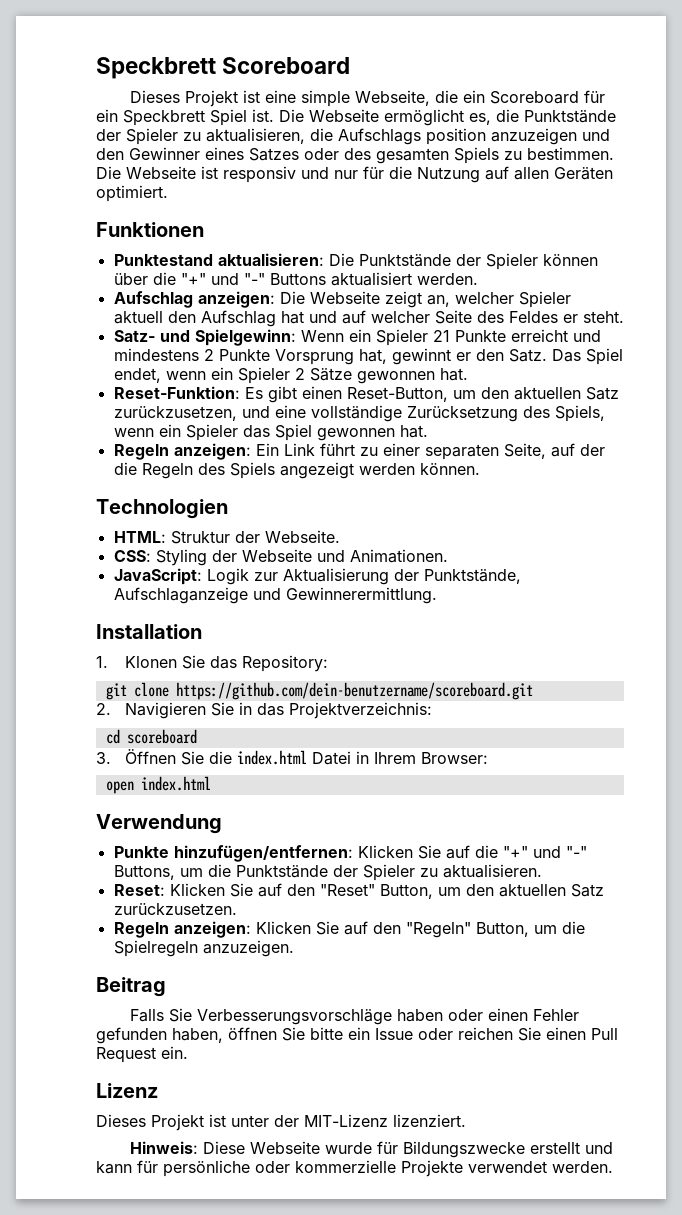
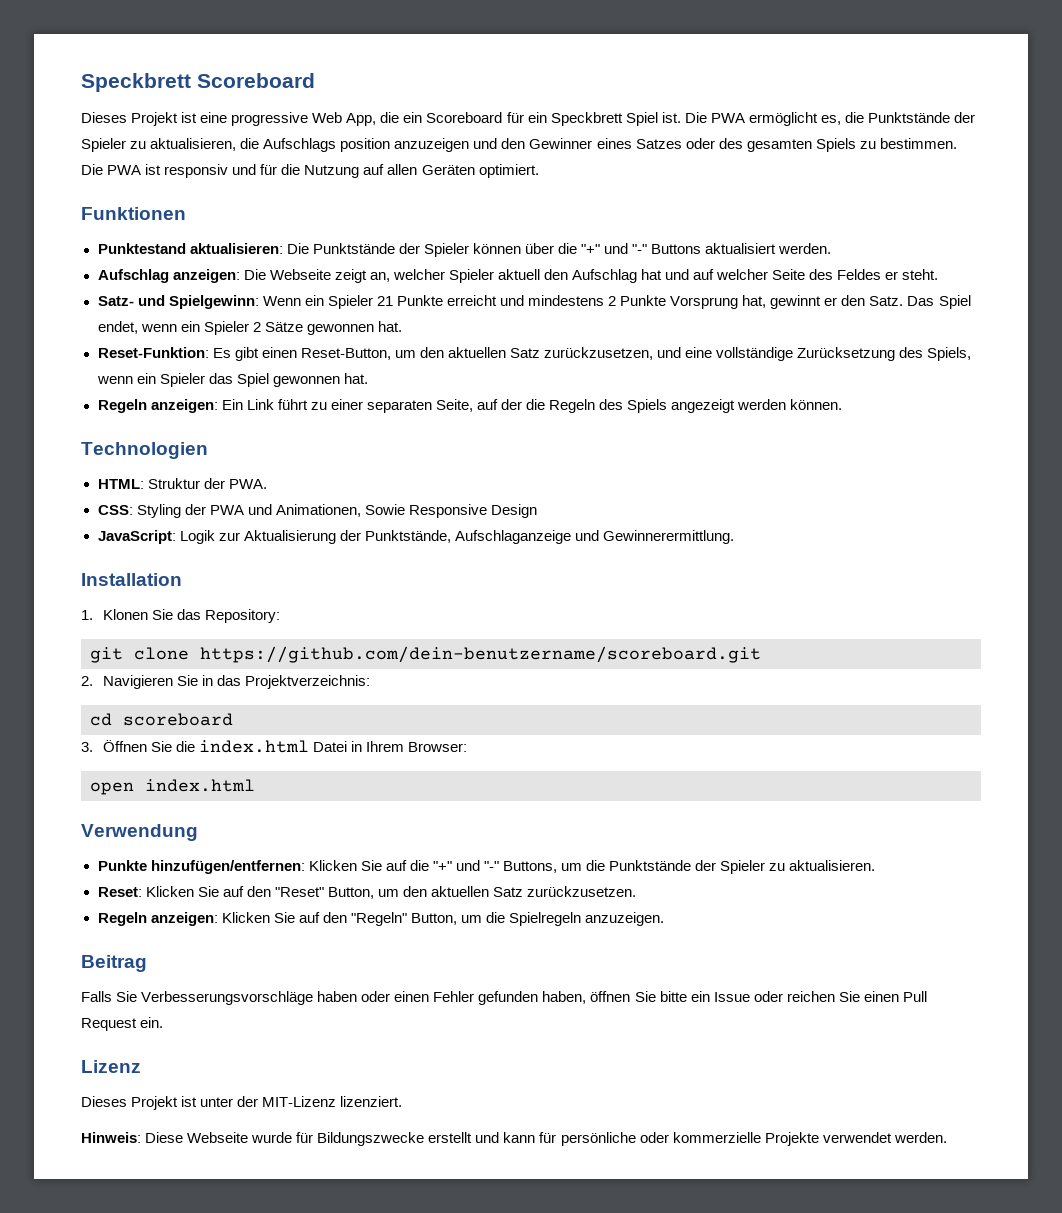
- Dieses Projekt ist eine simple Webseite, die ein Scoreboard für ein Speckbrett Spiel ist.
+ Dieses Projekt ist eine progressive Web App, die ein Scoreboard für ein Speckbrett Spiel ist.
- Die Webseite ermöglicht es, die Punktstände der Spieler zu aktualisieren, die Aufschlags position anzuzeigen und den Gewinner eines Satzes oder des gesamten Spiels zu bestimmen.
+ Die PWA ermöglicht es, die Punktstände der Spieler zu aktualisieren, die Aufschlags position anzuzeigen und den Gewinner eines Satzes oder des gesamten Spiels zu bestimmen.
- Die Webseite ist responsiv und nur für die Nutzung auf allen Geräten optimiert.
+ Die PWA ist responsiv und für die Nutzung auf allen Geräten optimiert.
- HTML: Struktur der Webseite.
+ HTML: Struktur der PWA.
- CSS: Styling der Webseite und Animationen.
+ CSS: Styling der PWA und Animationen, Sowie Responsive Design

